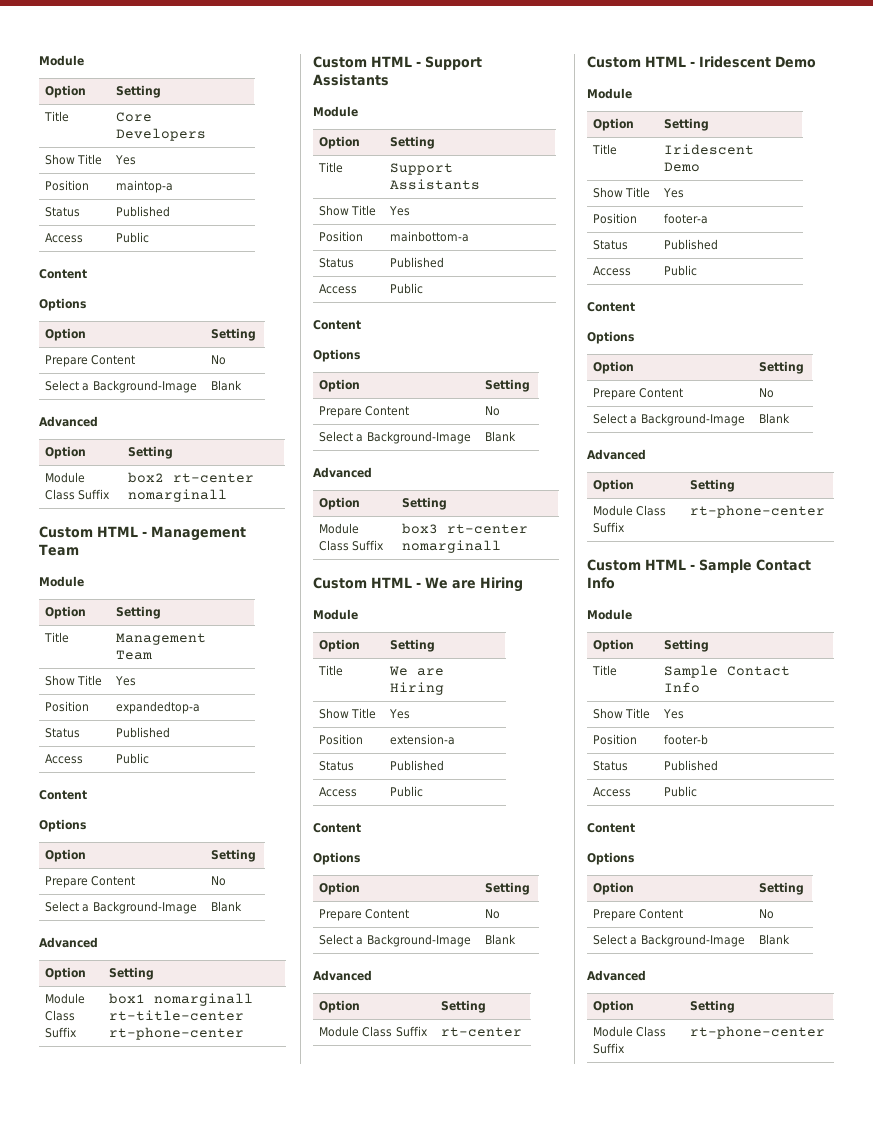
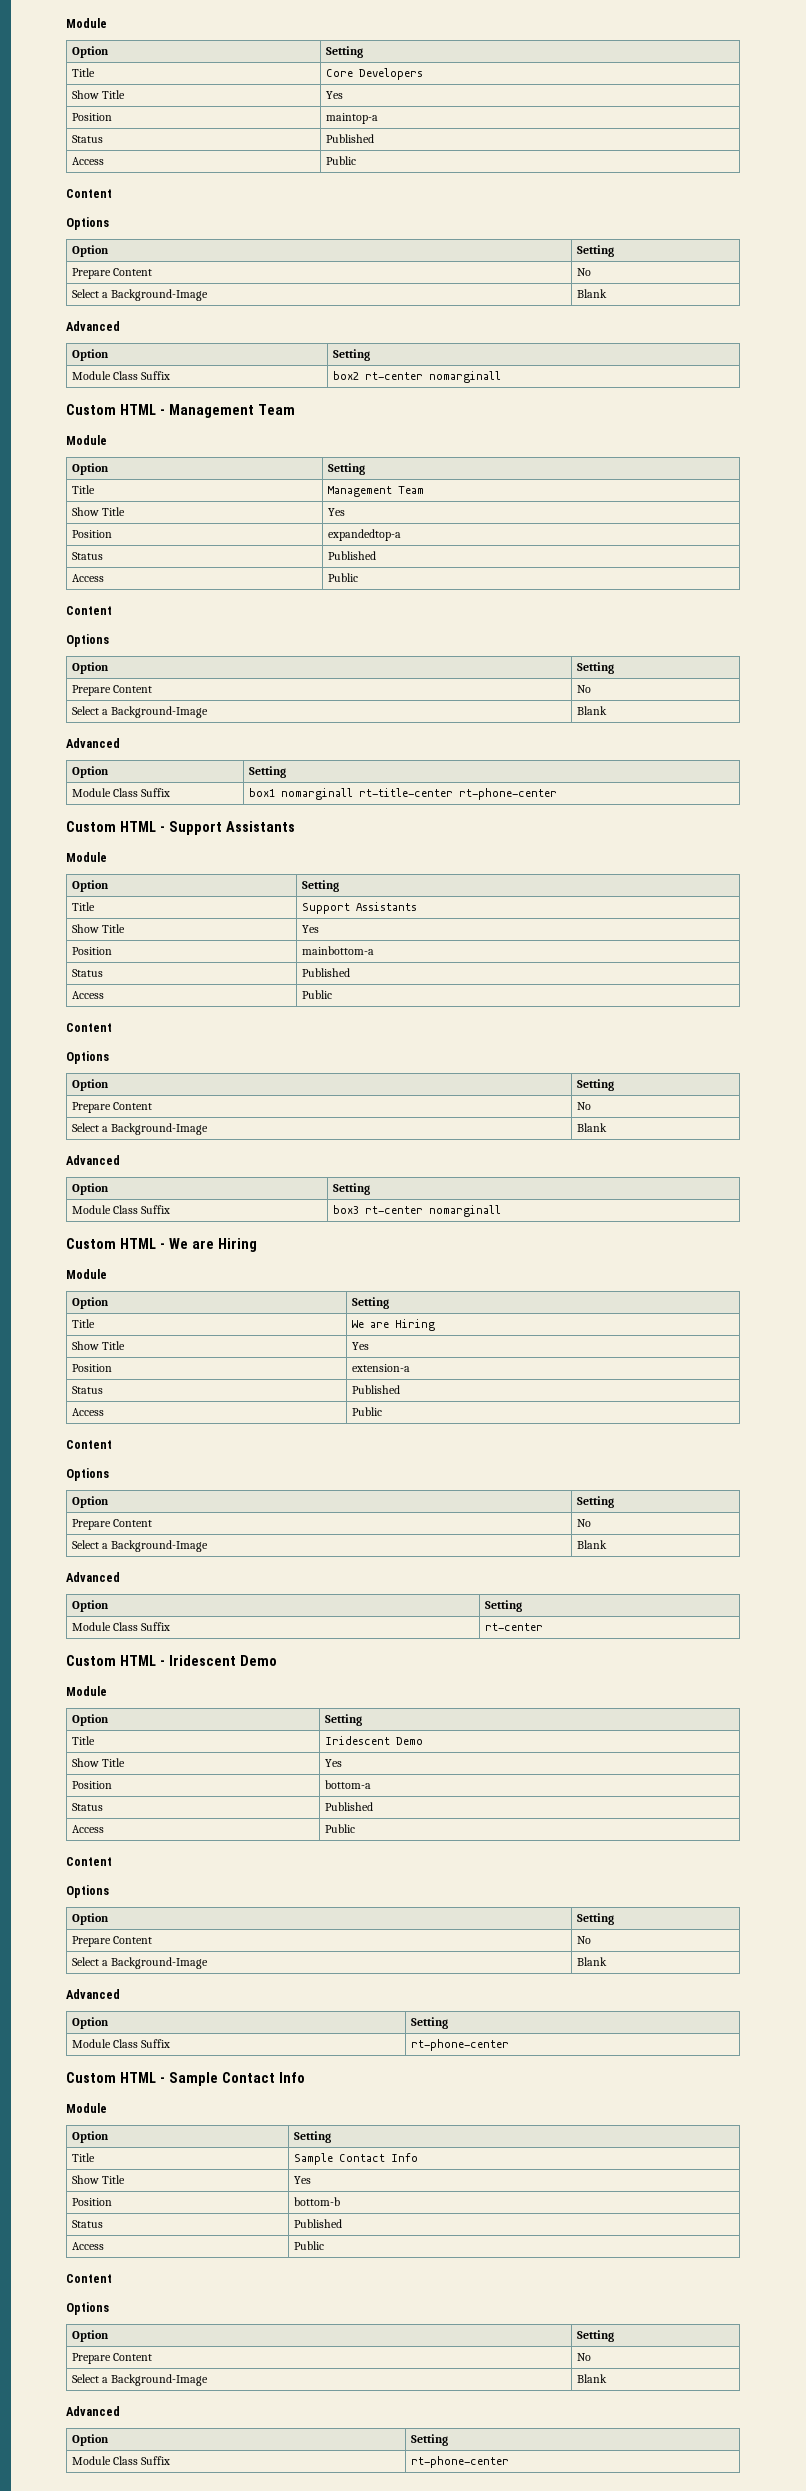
- Position | footer-a
+ Position | bottom-a
- Position | footer-b
+ Position | bottom-b

